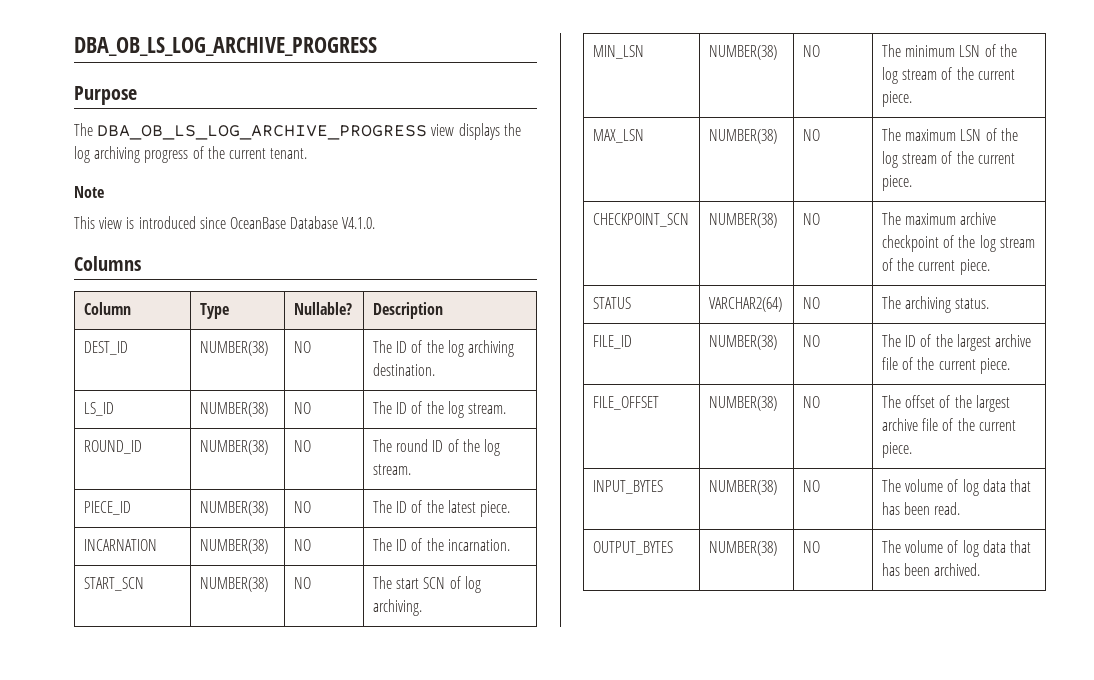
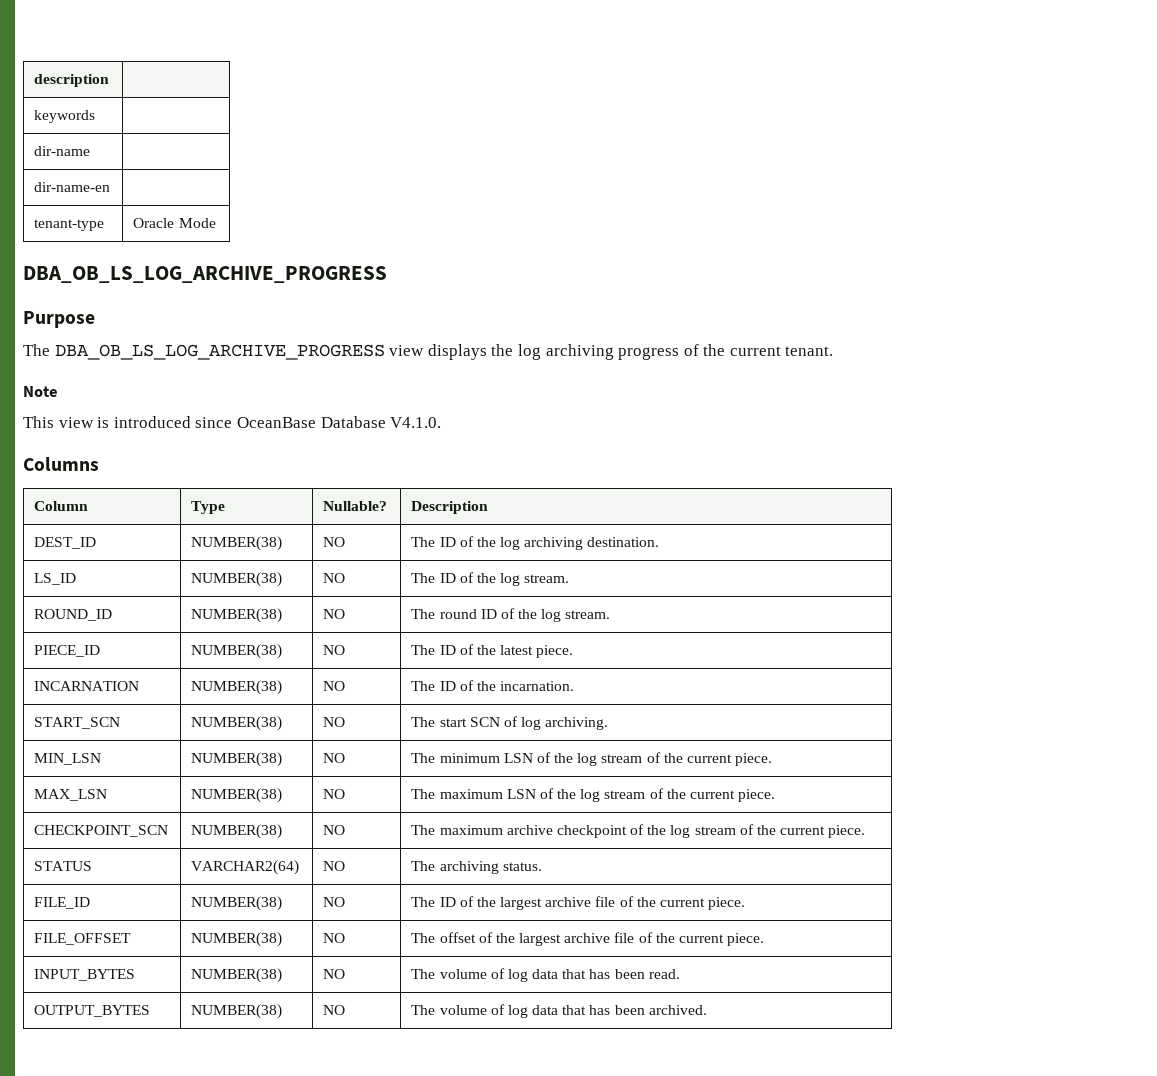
+ description |
+ keywords |
+ dir-name |
+ dir-name-en |
+ tenant-type | Oracle Mode

